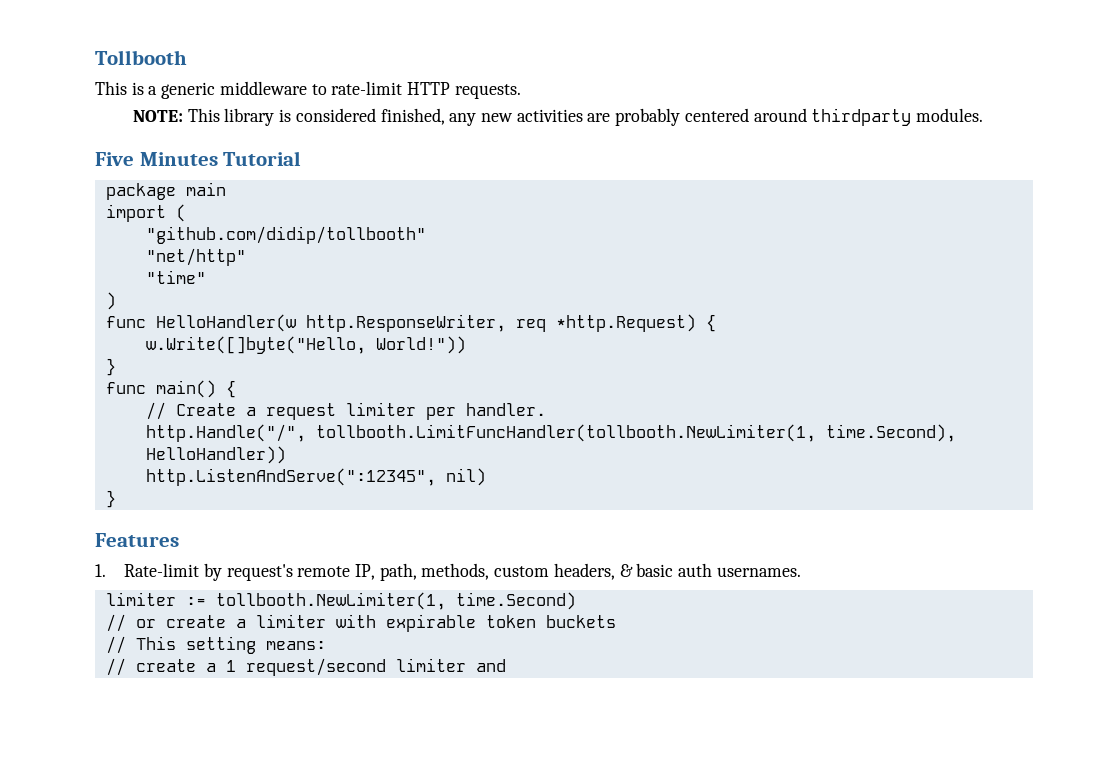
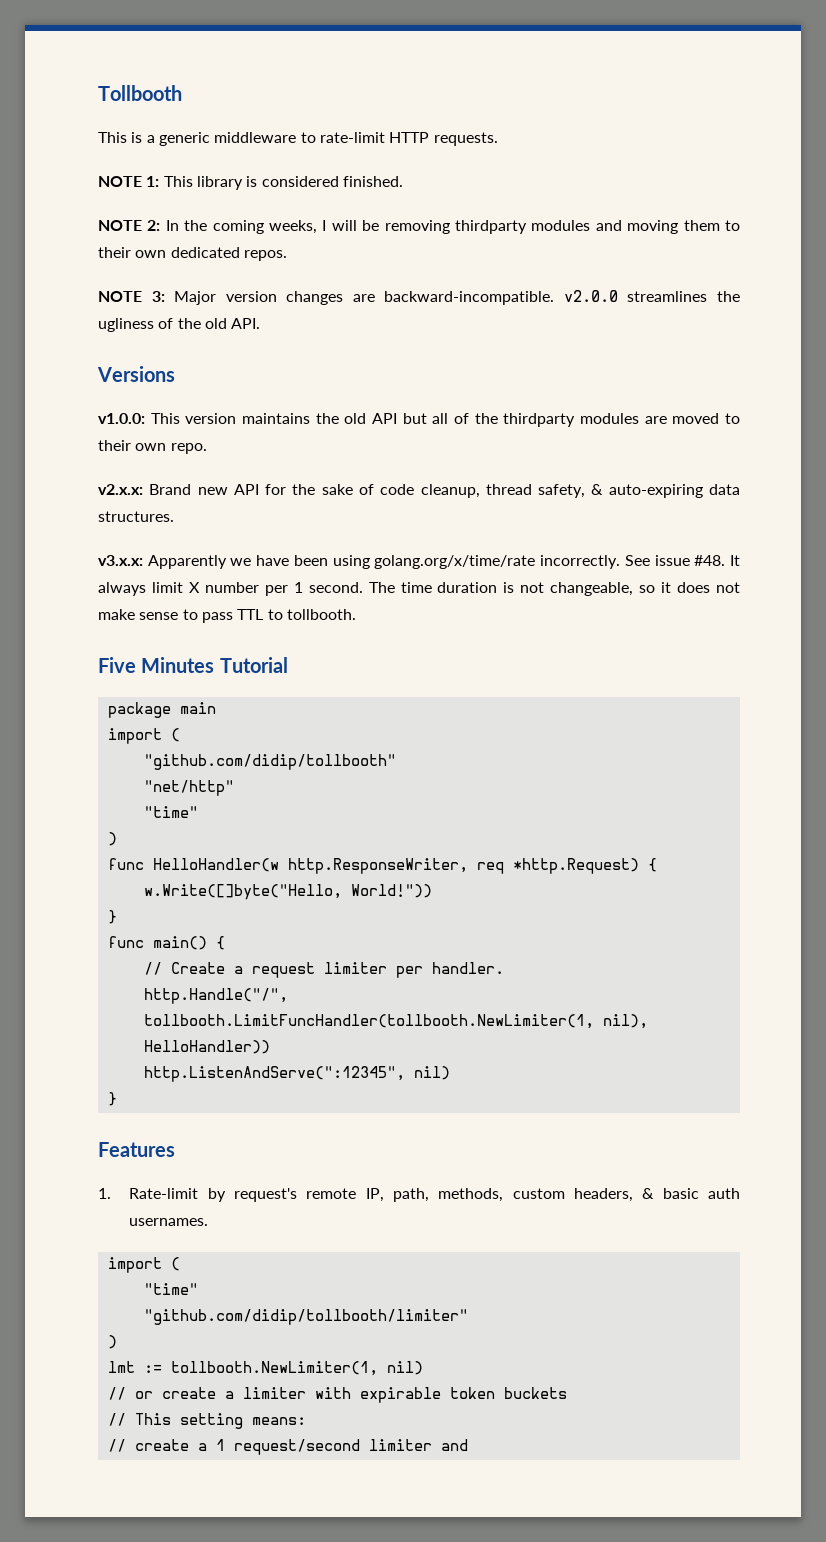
- NOTE: This library is considered finished, any new activities are probably centered around thirdparty modules.
+ NOTE 1: This library is considered finished.
+ NOTE 2: In the coming weeks, I will be removing thirdparty modules and moving them to their own dedicated repos.
+ NOTE 3: Major version changes are backward-incompatible. v2.0.0 streamlines the ugliness of the old API.
+ Versions
+ v1.0.0: This version maintains the old API but all of the thirdparty modules are moved to their own repo.
+ v2.x.x: Brand new API for the sake of code cleanup, thread safety, & auto-expiring data structures.
+ v3.x.x: Apparently we have been using golang.org/x/time/rate incorrectly. See issue #48. It always limit X number per 1 second. The time duration is not changeable, so it does not make sense to pass TTL to tollbooth.
- http.Handle("/", tollbooth.LimitFuncHandler(tollbooth.NewLimiter(1, time.Second), HelloHandler))
+ http.Handle("/", tollbooth.LimitFuncHandler(tollbooth.NewLimiter(1, nil), HelloHandler))
  1. Rate-limit by request's remote IP, path, methods, custom headers, & basic auth usernames.
- limiter := tollbooth.NewLimiter(1, time.Second)
+ import (
+ "time"
+ "github.com/didip/tollbooth/limiter"
+ )
+ lmt := tollbooth.NewLimiter(1, nil)

